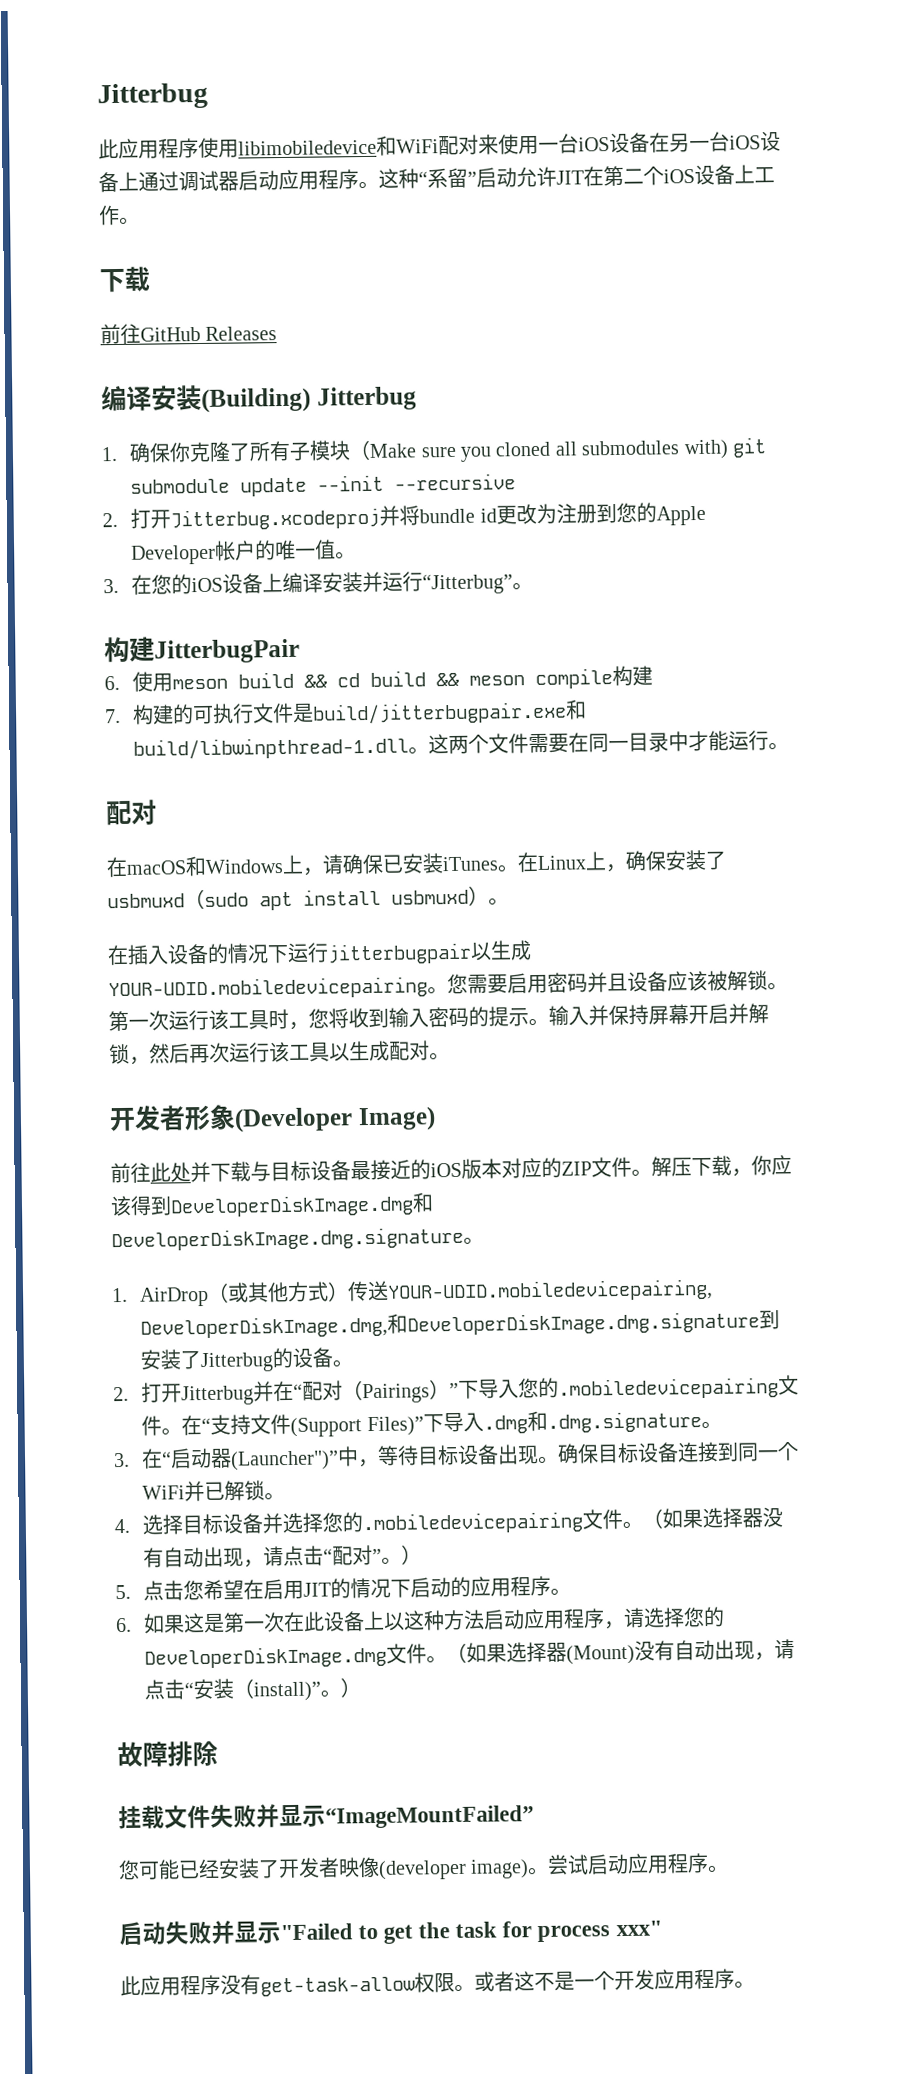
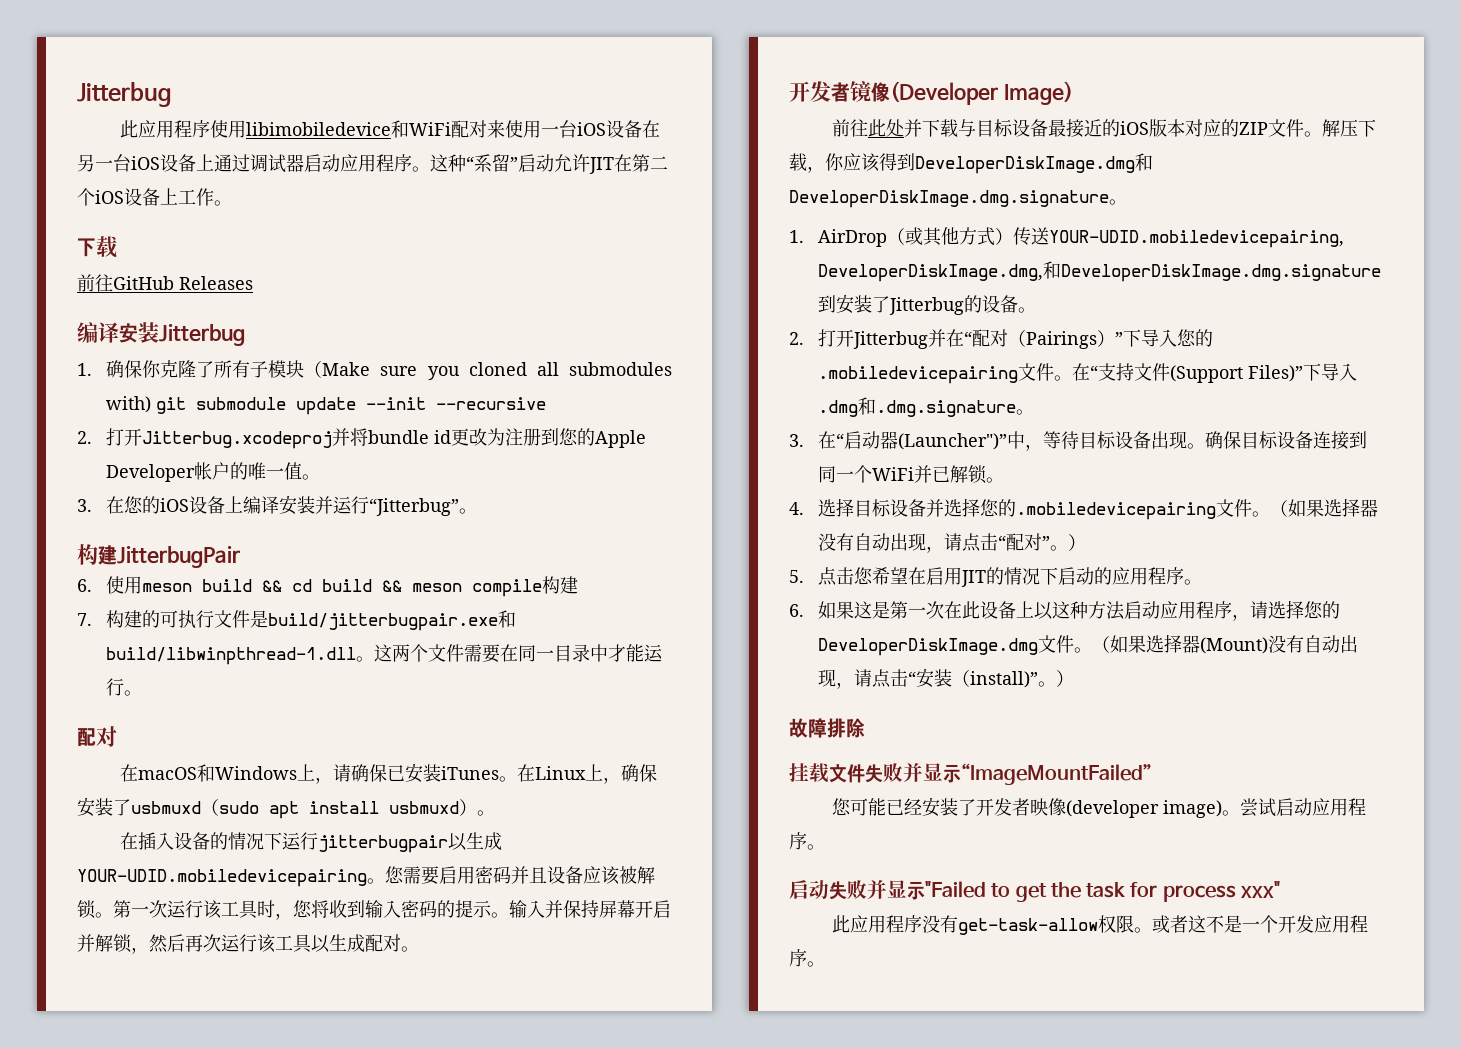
- 编译安装(Building) Jitterbug
+ 编译安装Jitterbug
- 开发者形象(Developer Image)
+ 开发者镜像(Developer Image)

